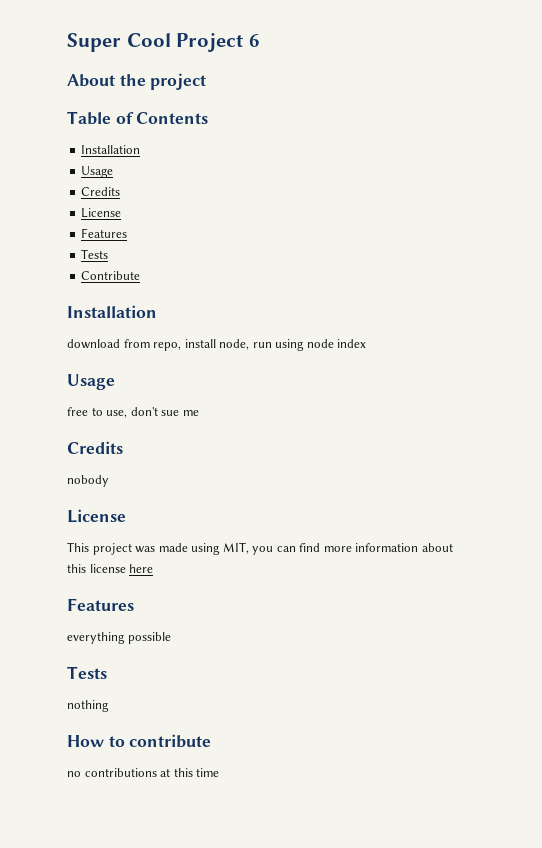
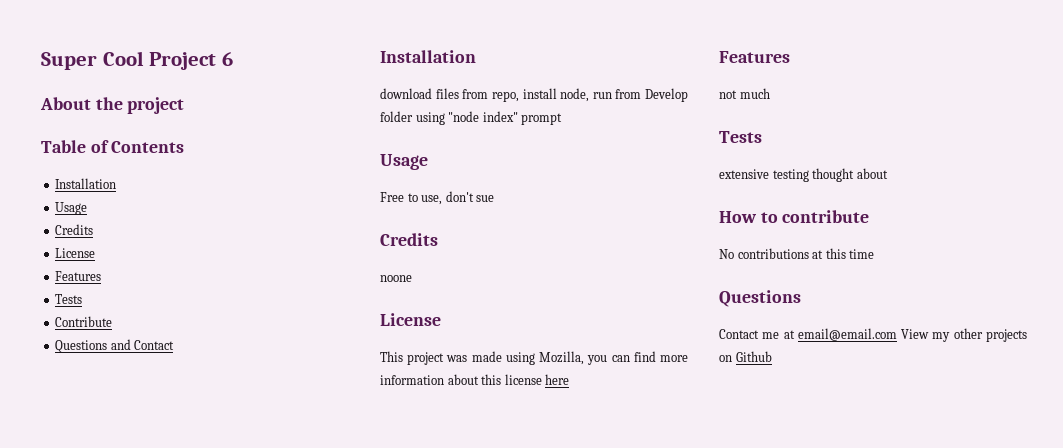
+ Questions and Contact
- download from repo, install node, run using node index
+ download files from repo, install node, run from Develop folder using "node index" prompt
  Usage
- free to use, don't sue me
+ Free to use, don't sue
  Credits
- nobody
+ noone
- This project was made using MIT, you can find more information about this license here
+ This project was made using Mozilla, you can find more information about this license here
- everything possible
+ not much
  Tests
- nothing
+ extensive testing thought about
- no contributions at this time
+ No contributions at this time
+ Questions
+ Contact me at email@email.com View my other projects on Github

